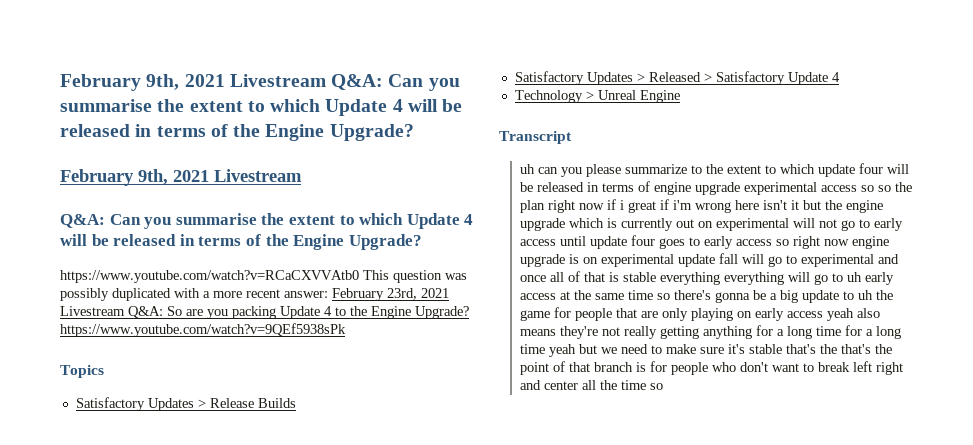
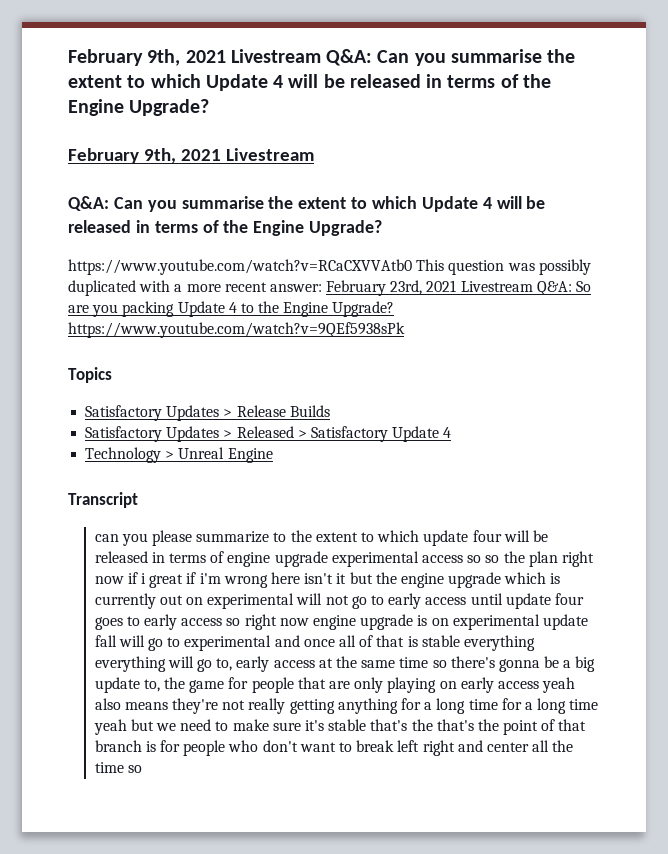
- uh can you please summarize to the extent to which update four will be released in terms of engine upgrade experimental access so so the plan right now if i great if i'm wrong here isn't it but the engine upgrade which is currently out on experimental will not go to early access until update four goes to early access so right now engine upgrade is on experimental update fall will go to experimental and once all of that is stable everything everything will go to uh early access at the same time so there's gonna be a big update to uh the game for people that are only playing on early access yeah also means they're not really getting anything for a long time for a long time yeah but we need to make sure it's stable that's the that's the point of that branch is for people who don't want to break left right and center all the time so
+ can you please summarize to the extent to which update four will be released in terms of engine upgrade experimental access so so the plan right now if i great if i'm wrong here isn't it but the engine upgrade which is currently out on experimental will not go to early access until update four goes to early access so right now engine upgrade is on experimental update fall will go to experimental and once all of that is stable everything everything will go to, early access at the same time so there's gonna be a big update to, the game for people that are only playing on early access yeah also means they're not really getting anything for a long time for a long time yeah but we need to make sure it's stable that's the that's the point of that branch is for people who don't want to break left right and center all the time so

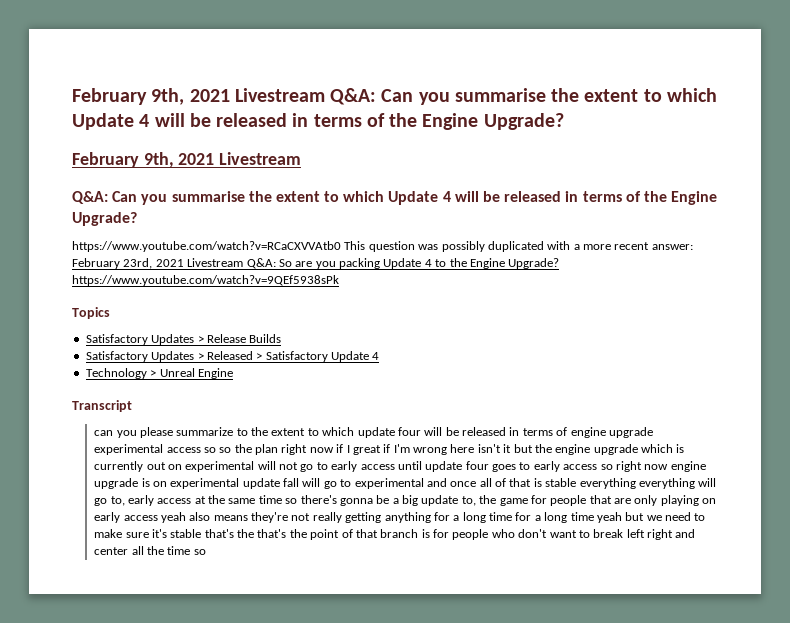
- can you please summarize to the extent to which update four will be released in terms of engine upgrade experimental access so so the plan right now if i great if i'm wrong here isn't it but the engine upgrade which is currently out on experimental will not go to early access until update four goes to early access so right now engine upgrade is on experimental update fall will go to experimental and once all of that is stable everything everything will go to, early access at the same time so there's gonna be a big update to, the game for people that are only playing on early access yeah also means they're not really getting anything for a long time for a long time yeah but we need to make sure it's stable that's the that's the point of that branch is for people who don't want to break left right and center all the time so
+ can you please summarize to the extent to which update four will be released in terms of engine upgrade experimental access so so the plan right now if I great if I'm wrong here isn't it but the engine upgrade which is currently out on experimental will not go to early access until update four goes to early access so right now engine upgrade is on experimental update fall will go to experimental and once all of that is stable everything everything will go to, early access at the same time so there's gonna be a big update to, the game for people that are only playing on early access yeah also means they're not really getting anything for a long time for a long time yeah but we need to make sure it's stable that's the that's the point of that branch is for people who don't want to break left right and center all the time so

